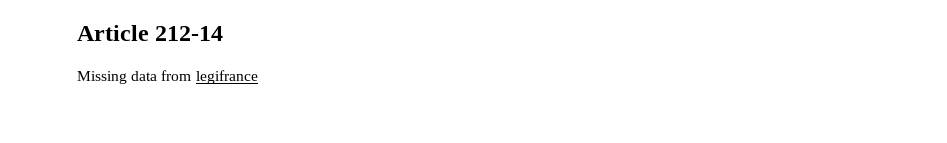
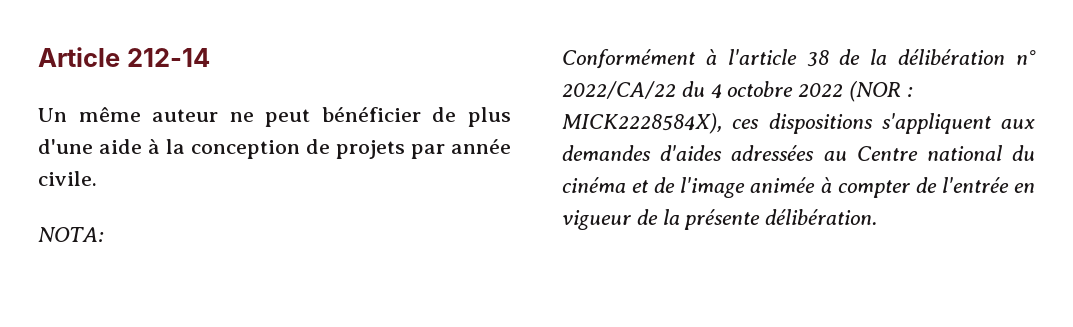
- Missing data from legifrance
+ Un même auteur ne peut bénéficier de plus d'une aide à la conception de projets par année civile.
+ NOTA:
+ Conformément à l'article 38 de la délibération n° 2022/CA/22 du 4 octobre 2022 (NOR : MICK2228584X), ces dispositions s'appliquent aux demandes d'aides adressées au Centre national du cinéma et de l'image animée à compter de l'entrée en vigueur de la présente délibération.

